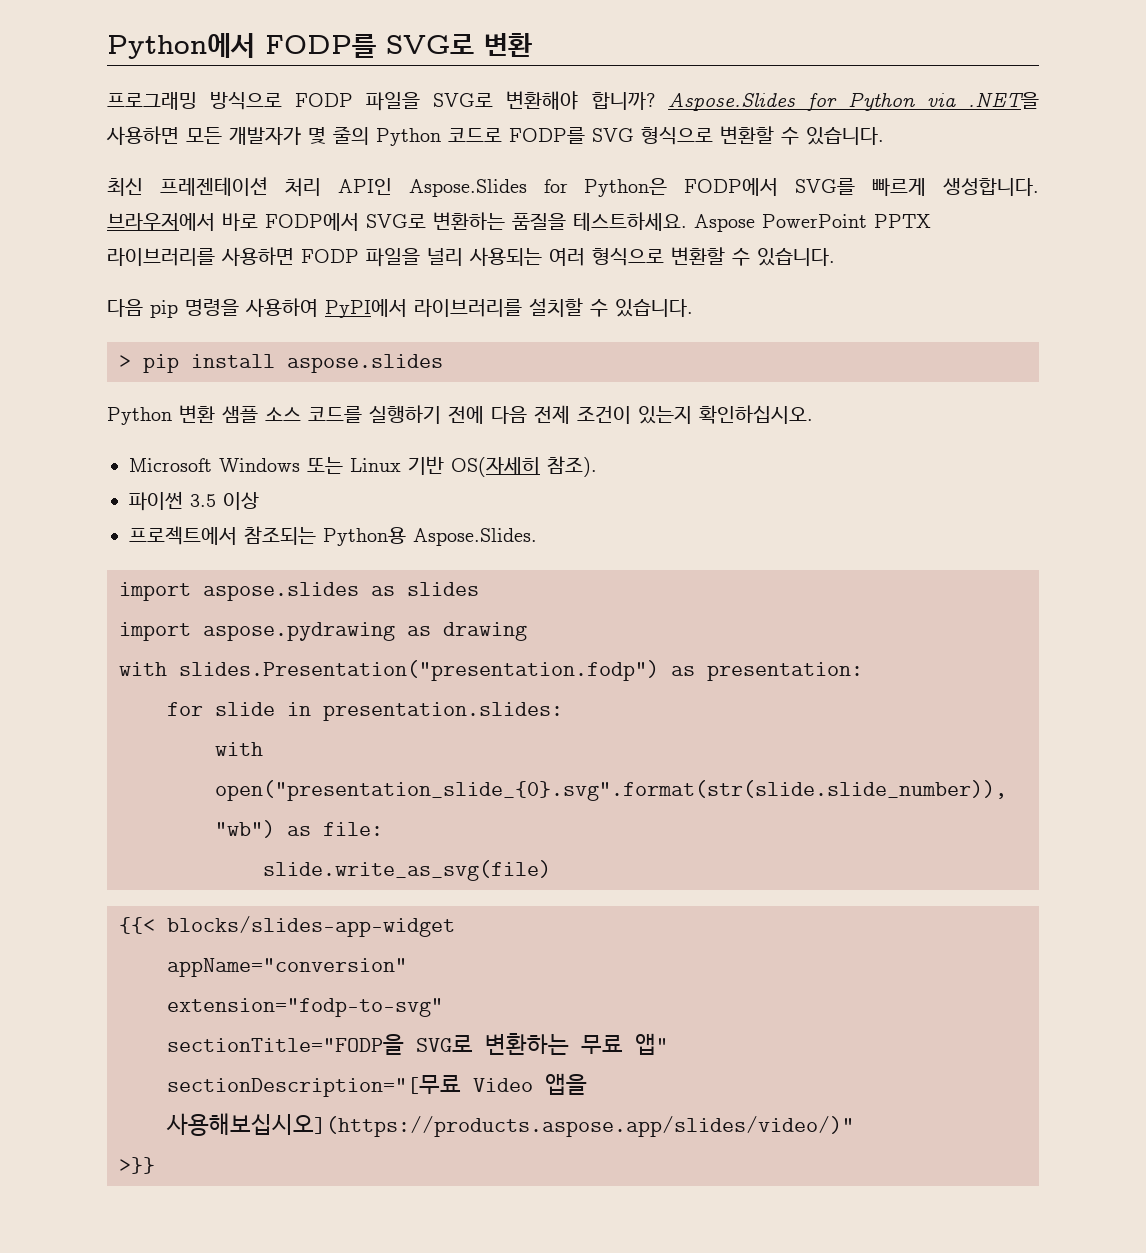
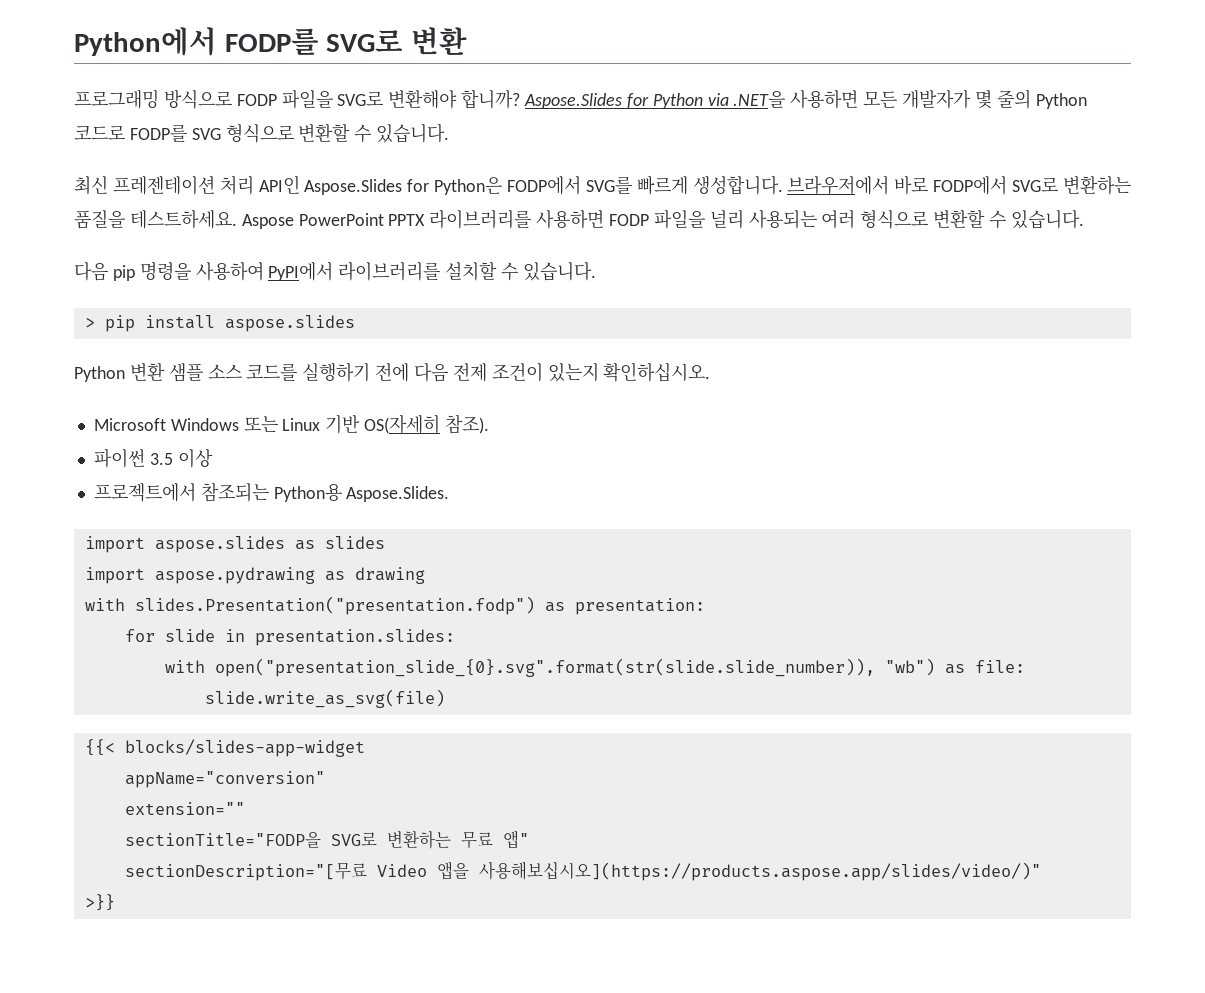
- extension="fodp-to-svg"
+ extension=""

